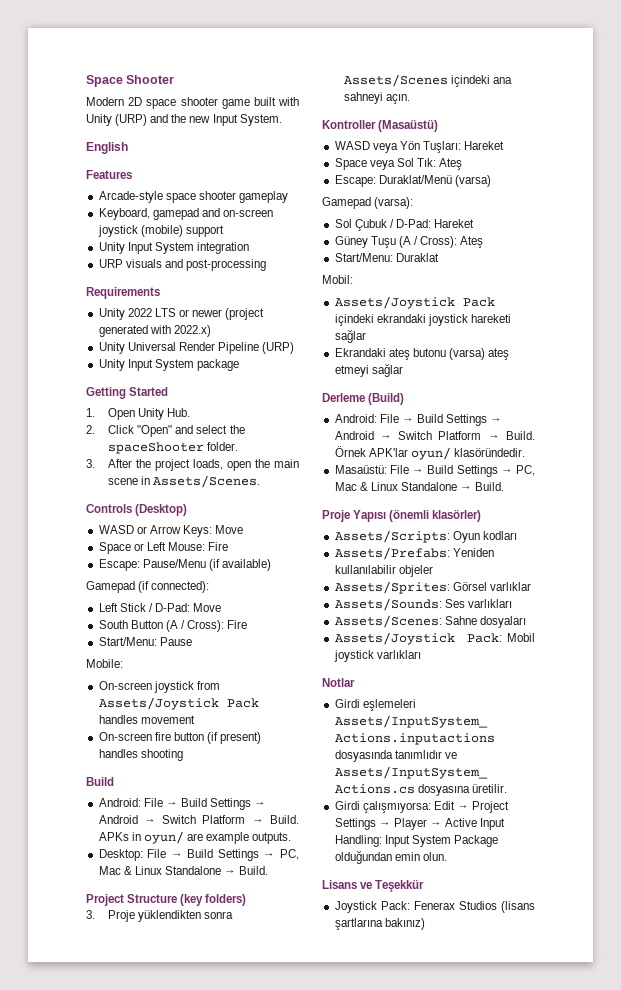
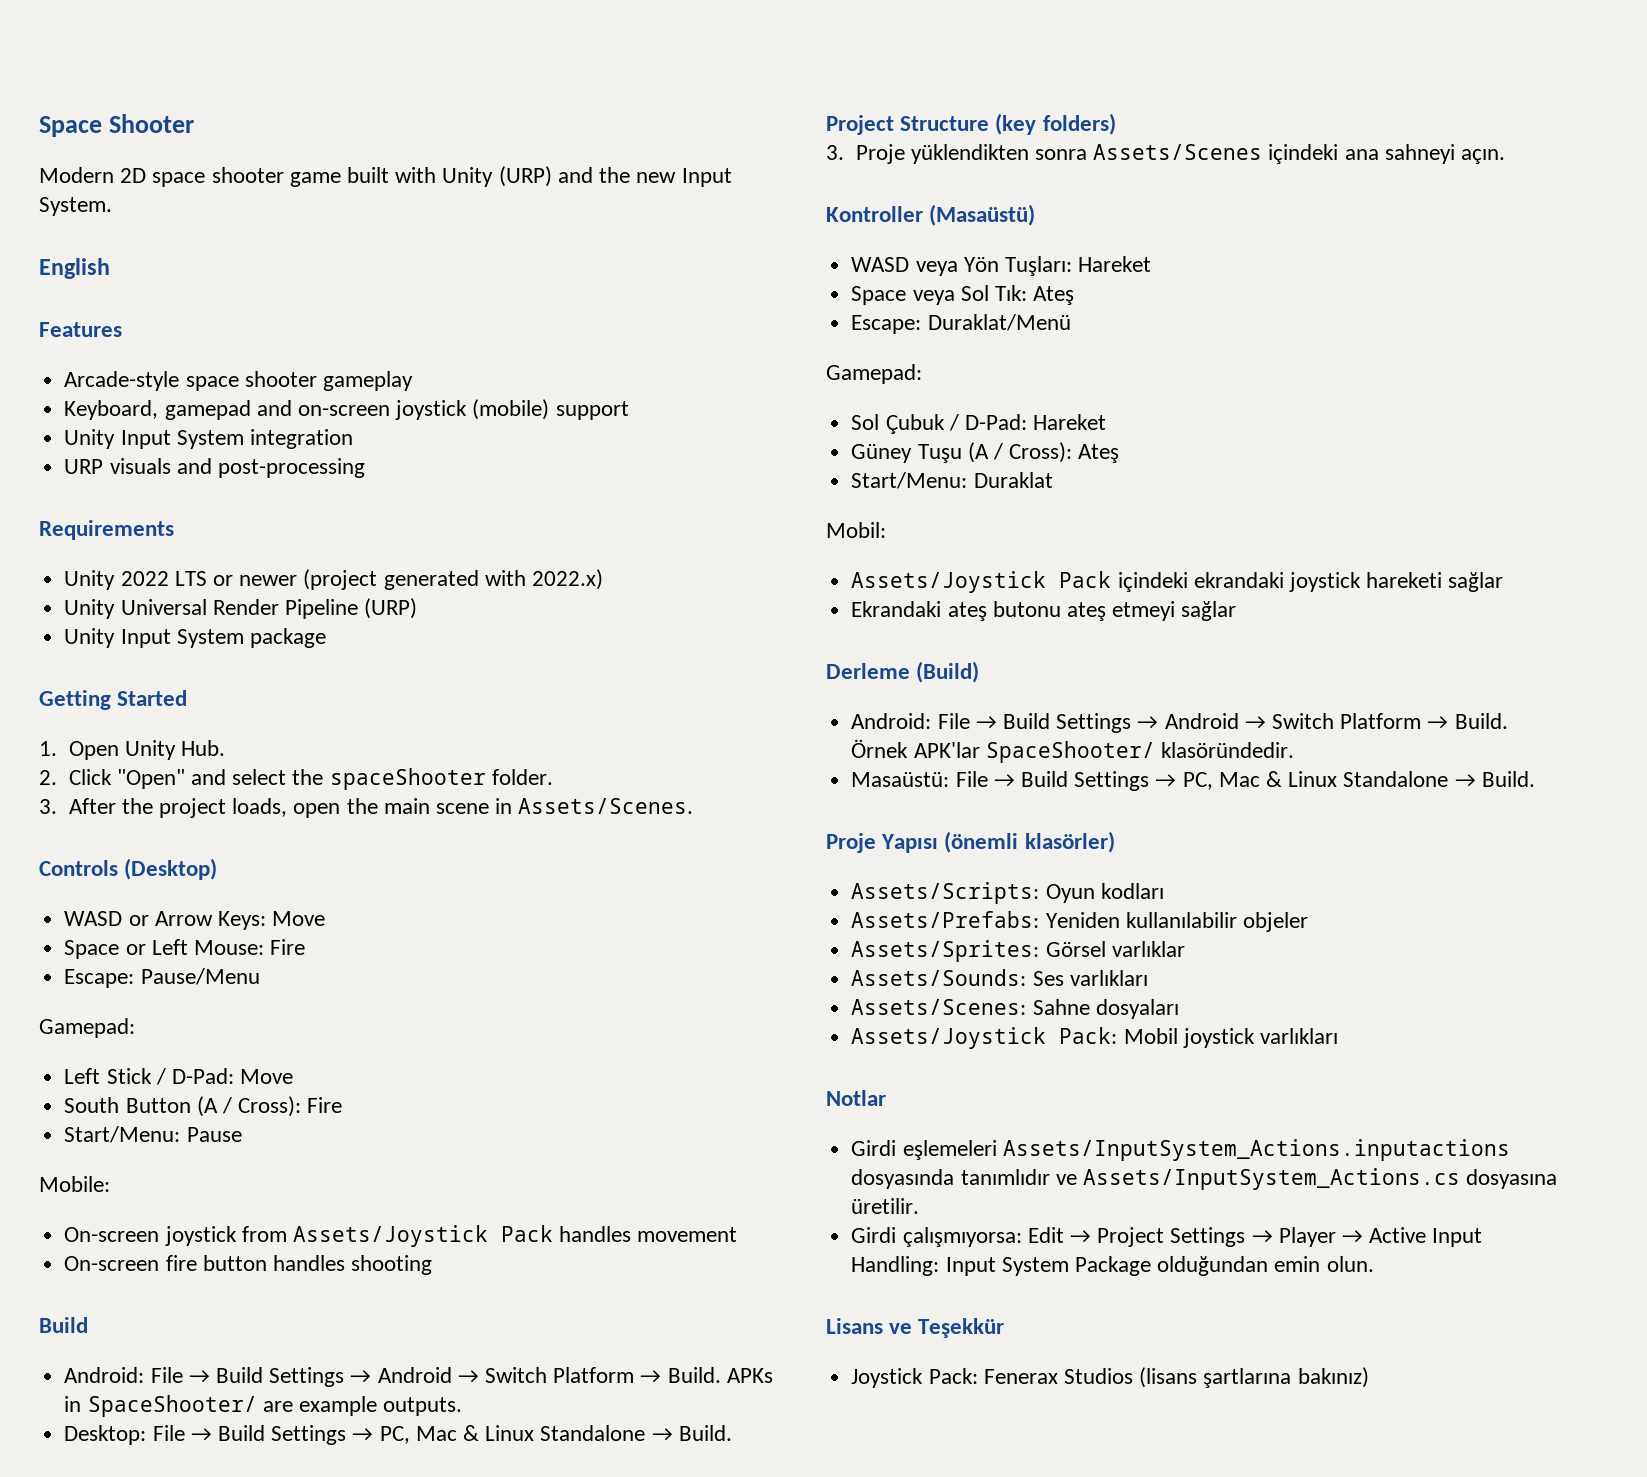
- Escape: Pause/Menu (if available)
- Gamepad (if connected):
+ Escape: Pause/Menu
+ Gamepad:
- On-screen fire button (if present) handles shooting
+ On-screen fire button handles shooting
- APKs in oyun/ are example outputs.
+ APKs in SpaceShooter/ are example outputs.
- Escape: Duraklat/Menü (varsa)
- Gamepad (varsa):
+ Escape: Duraklat/Menü
+ Gamepad:
- Ekrandaki ateş butonu (varsa) ateş etmeyi sağlar
+ Ekrandaki ateş butonu ateş etmeyi sağlar
- Örnek APK'lar oyun/ klasöründedir.
+ Örnek APK'lar SpaceShooter/ klasöründedir.

